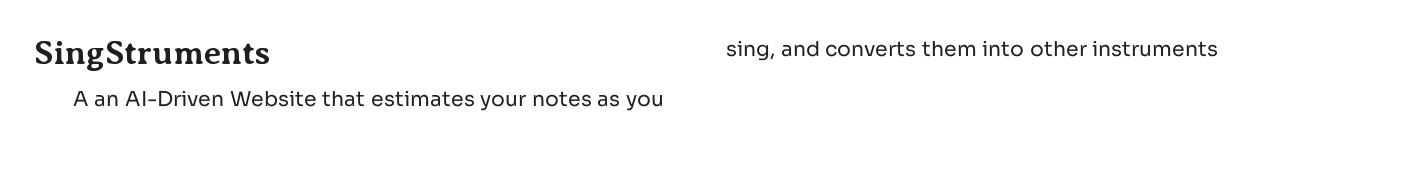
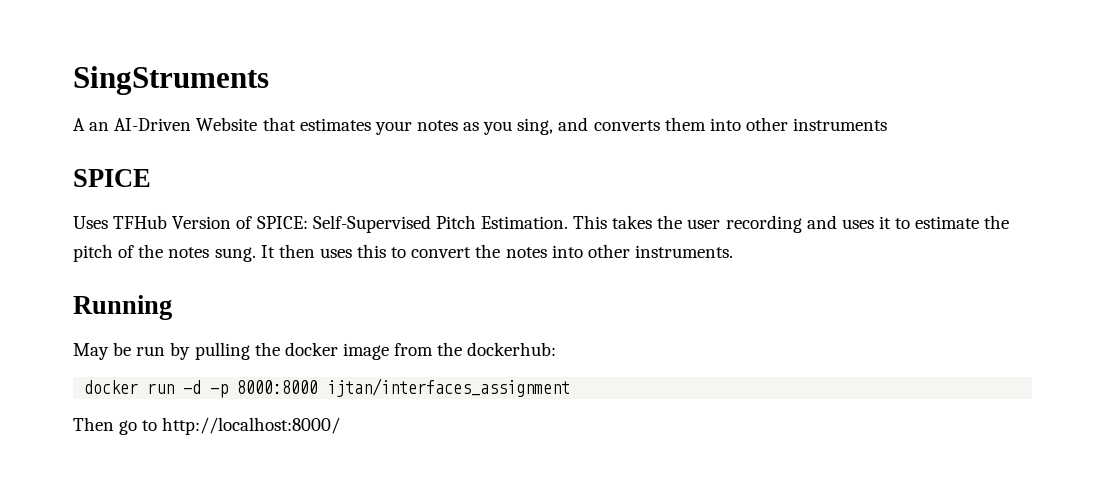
+ SPICE
+ Uses TFHub Version of SPICE: Self-Supervised Pitch Estimation. This takes the user recording and uses it to estimate the pitch of the notes sung. It then uses this to convert the notes into other instruments.
+ Running
+ May be run by pulling the docker image from the dockerhub:
+ docker run -d -p 8000:8000 ijtan/interfaces_assignment
+ Then go to http://localhost:8000/

